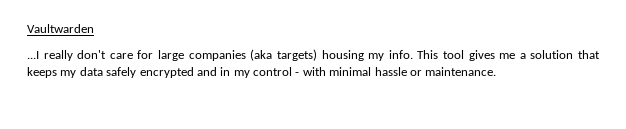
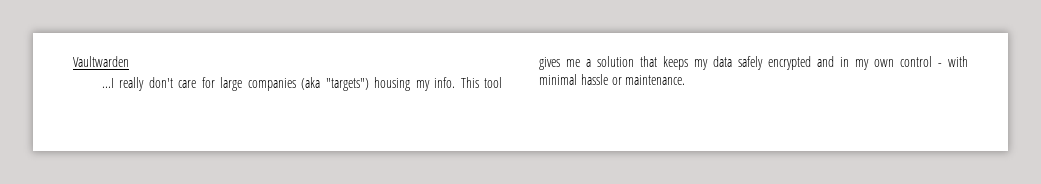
- ...I really don't care for large companies (aka targets) housing my info.
+ ...I really don't care for large companies (aka "targets") housing my info.
- This tool gives me a solution that keeps my data safely encrypted and in my control - with minimal hassle or maintenance.
+ This tool gives me a solution that keeps my data safely encrypted and in my own control - with minimal hassle or maintenance.

